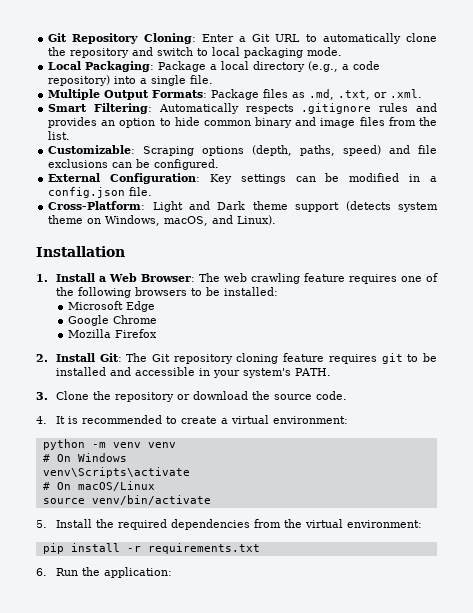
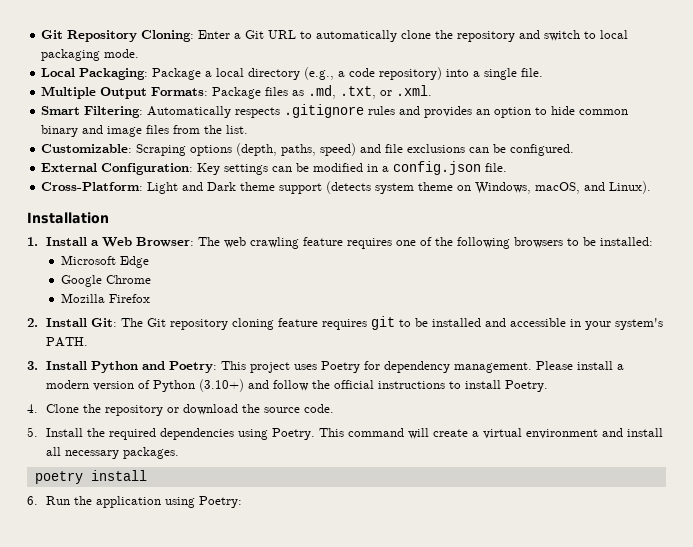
- 3. Clone the repository or download the source code.
+ 3. Install Python and Poetry: This project uses Poetry for dependency management. Please install a modern version of Python (3.10+) and follow the official instructions to install Poetry.
+ 4. Clone the repository or download the source code.
- 4. It is recommended to create a virtual environment:
- python -m venv venv
- # On Windows
- venv\Scripts\activate
- # On macOS/Linux
- source venv/bin/activate
- 5. Install the required dependencies from the virtual environment:
- pip install -r requirements.txt
+ 5. Install the required dependencies using Poetry. This command will create a virtual environment and install all necessary packages.
+ poetry install
- 6. Run the application:
+ 6. Run the application using Poetry:

